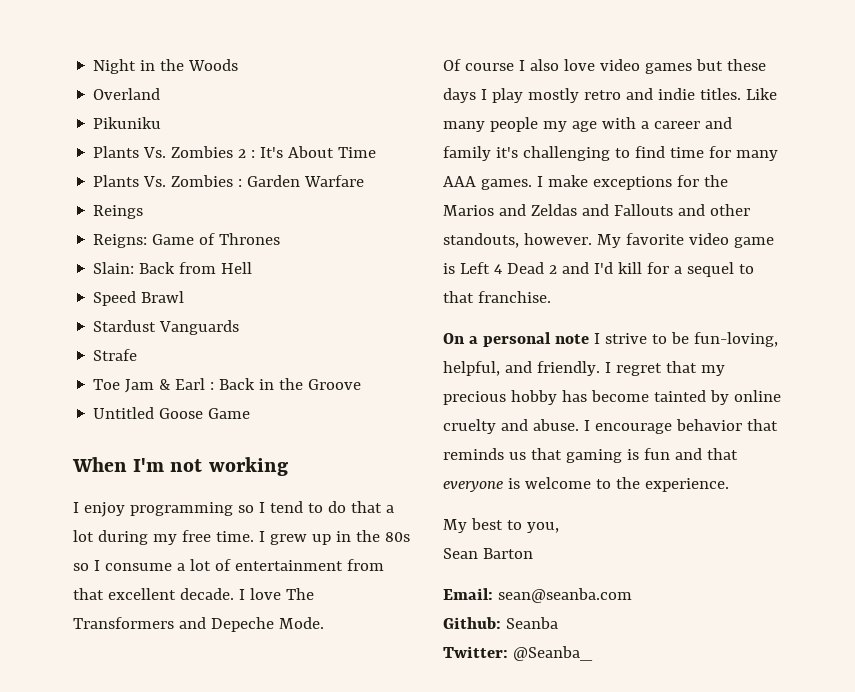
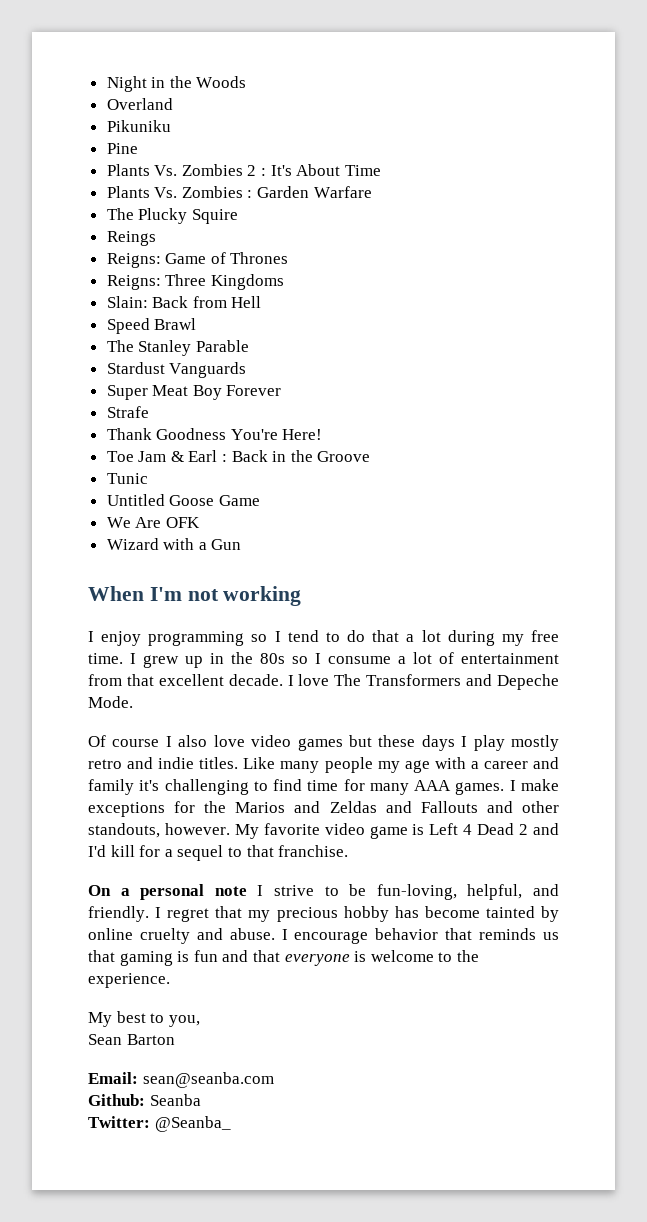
+ Pine
+ The Plucky Squire
+ Reigns: Three Kingdoms
+ The Stanley Parable
+ Super Meat Boy Forever
  Strafe
+ Thank Goodness You're Here!
+ Tunic
+ We Are OFK
+ Wizard with a Gun

